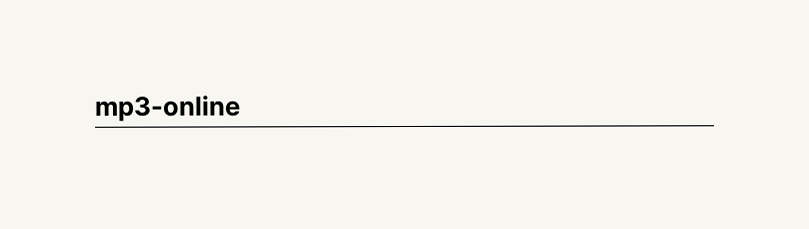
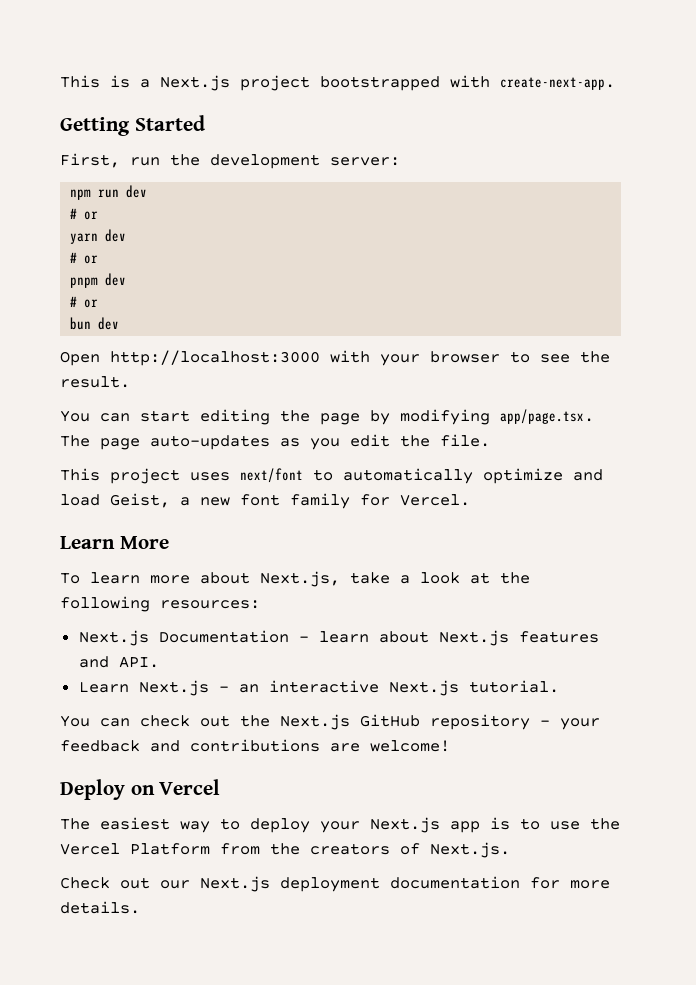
- mp3-online
+ This is a Next.js project bootstrapped with create-next-app.
+ Getting Started
+ First, run the development server:
+ npm run dev
+ # or
+ yarn dev
+ # or
+ pnpm dev
+ # or
+ bun dev
+ Open http://localhost:3000 with your browser to see the result.
+ You can start editing the page by modifying app/page.tsx. The page auto-updates as you edit the file.
+ This project uses next/font to automatically optimize and load Geist, a new font family for Vercel.
+ Learn More
+ To learn more about Next.js, take a look at the following resources:
+ Next.js Documentation - learn about Next.js features and API.
+ Learn Next.js - an interactive Next.js tutorial.
+ You can check out the Next.js GitHub repository - your feedback and contributions are welcome!
+ Deploy on Vercel
+ The easiest way to deploy your Next.js app is to use the Vercel Platform from the creators of Next.js.
+ Check out our Next.js deployment documentation for more details.

